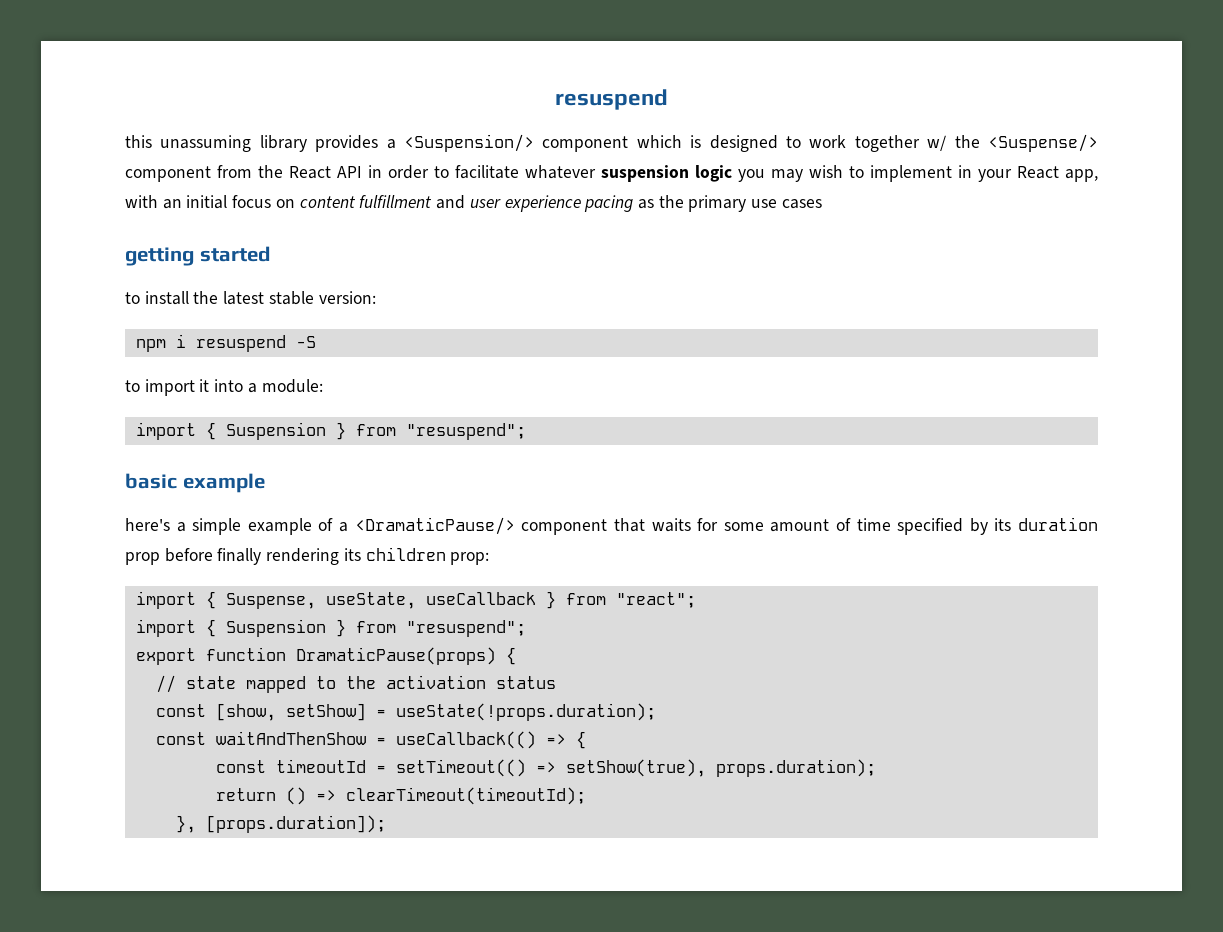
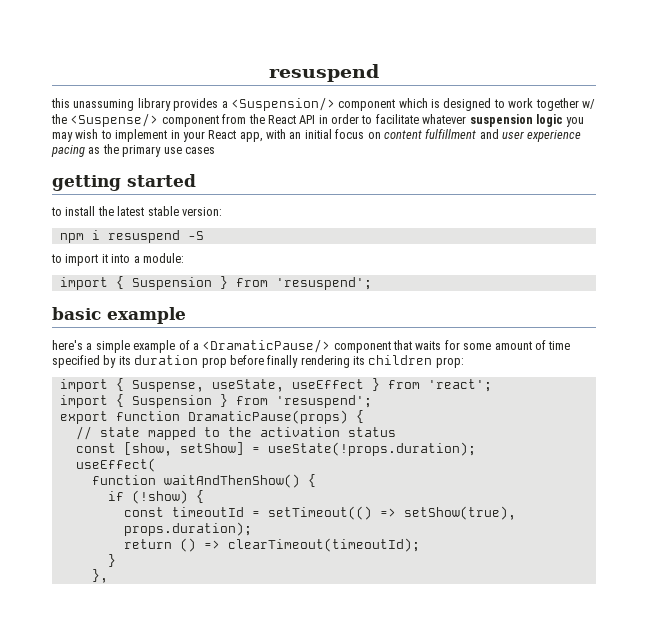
  to import it into a module:
- import { Suspension } from "resuspend";
+ import { Suspension } from 'resuspend';
- import { Suspense, useState, useCallback } from "react";
- import { Suspension } from "resuspend";
+ import { Suspense, useState, useEffect } from 'react';
+ import { Suspension } from 'resuspend';
- const waitAndThenShow = useCallback(() => {
+ useEffect(
+ function waitAndThenShow() {
+ if (!show) {
  return () => clearTimeout(timeoutId);
+ }
- }, [props.duration]);
+ },

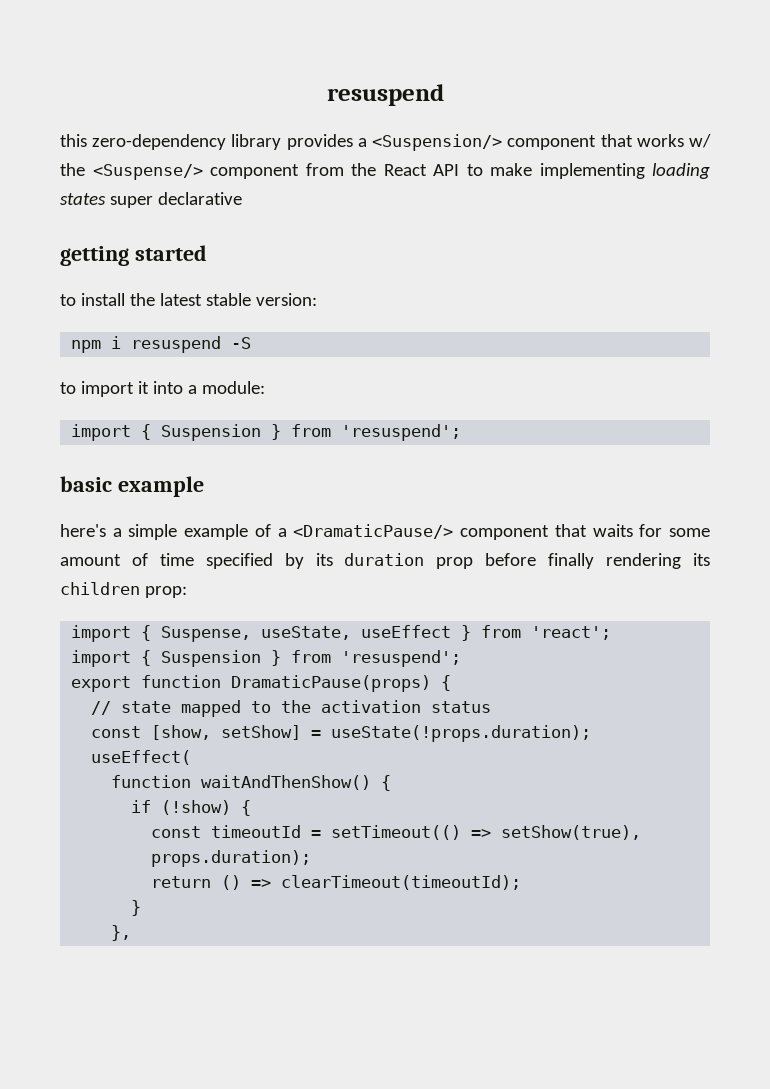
- this unassuming library provides a <Suspension/> component which is designed to work together w/ the <Suspense/> component from the React API in order to facilitate whatever suspension logic you may wish to implement in your React app, with an initial focus on content fulfillment and user experience pacing as the primary use cases
+ this zero-dependency library provides a <Suspension/> component that works w/ the <Suspense/> component from the React API to make implementing loading states super declarative

